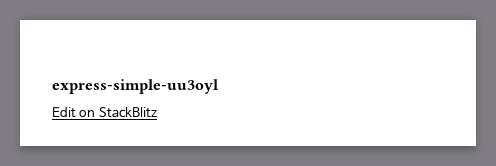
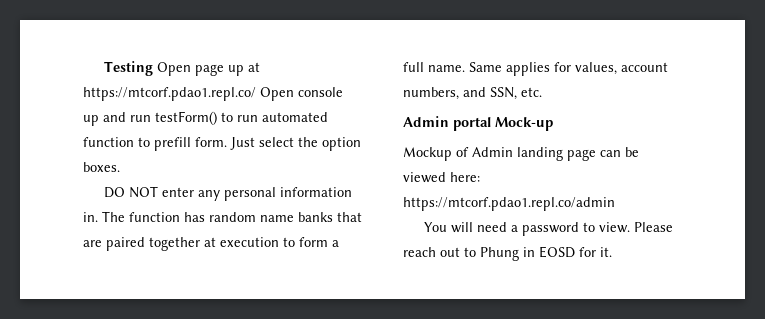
- express-simple-uu3oyl
- Edit on StackBlitz
+ Testing Open page up at https://mtcorf.pdao1.repl.co/ Open console up and run testForm() to run automated function to prefill form. Just select the option boxes.
+ DO NOT enter any personal information in. The function has random name banks that are paired together at execution to form a full name. Same applies for values, account numbers, and SSN, etc.
+ Admin portal Mock-up
+ Mockup of Admin landing page can be viewed here: https://mtcorf.pdao1.repl.co/admin
+ You will need a password to view. Please reach out to Phung in EOSD for it.

